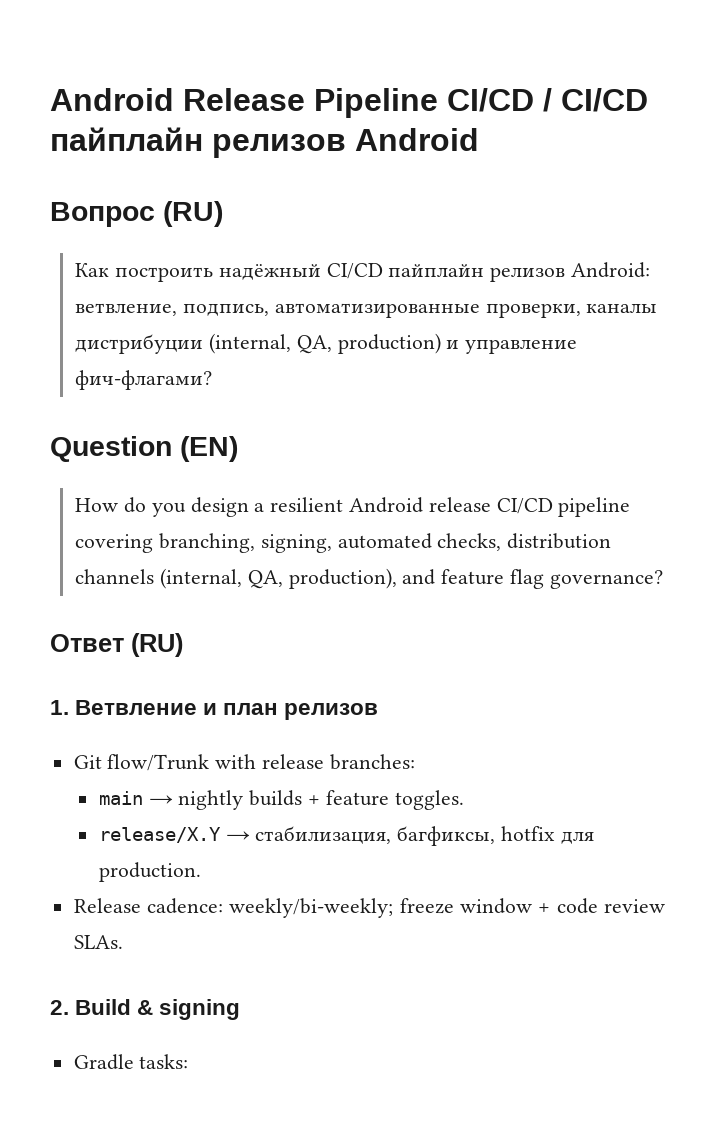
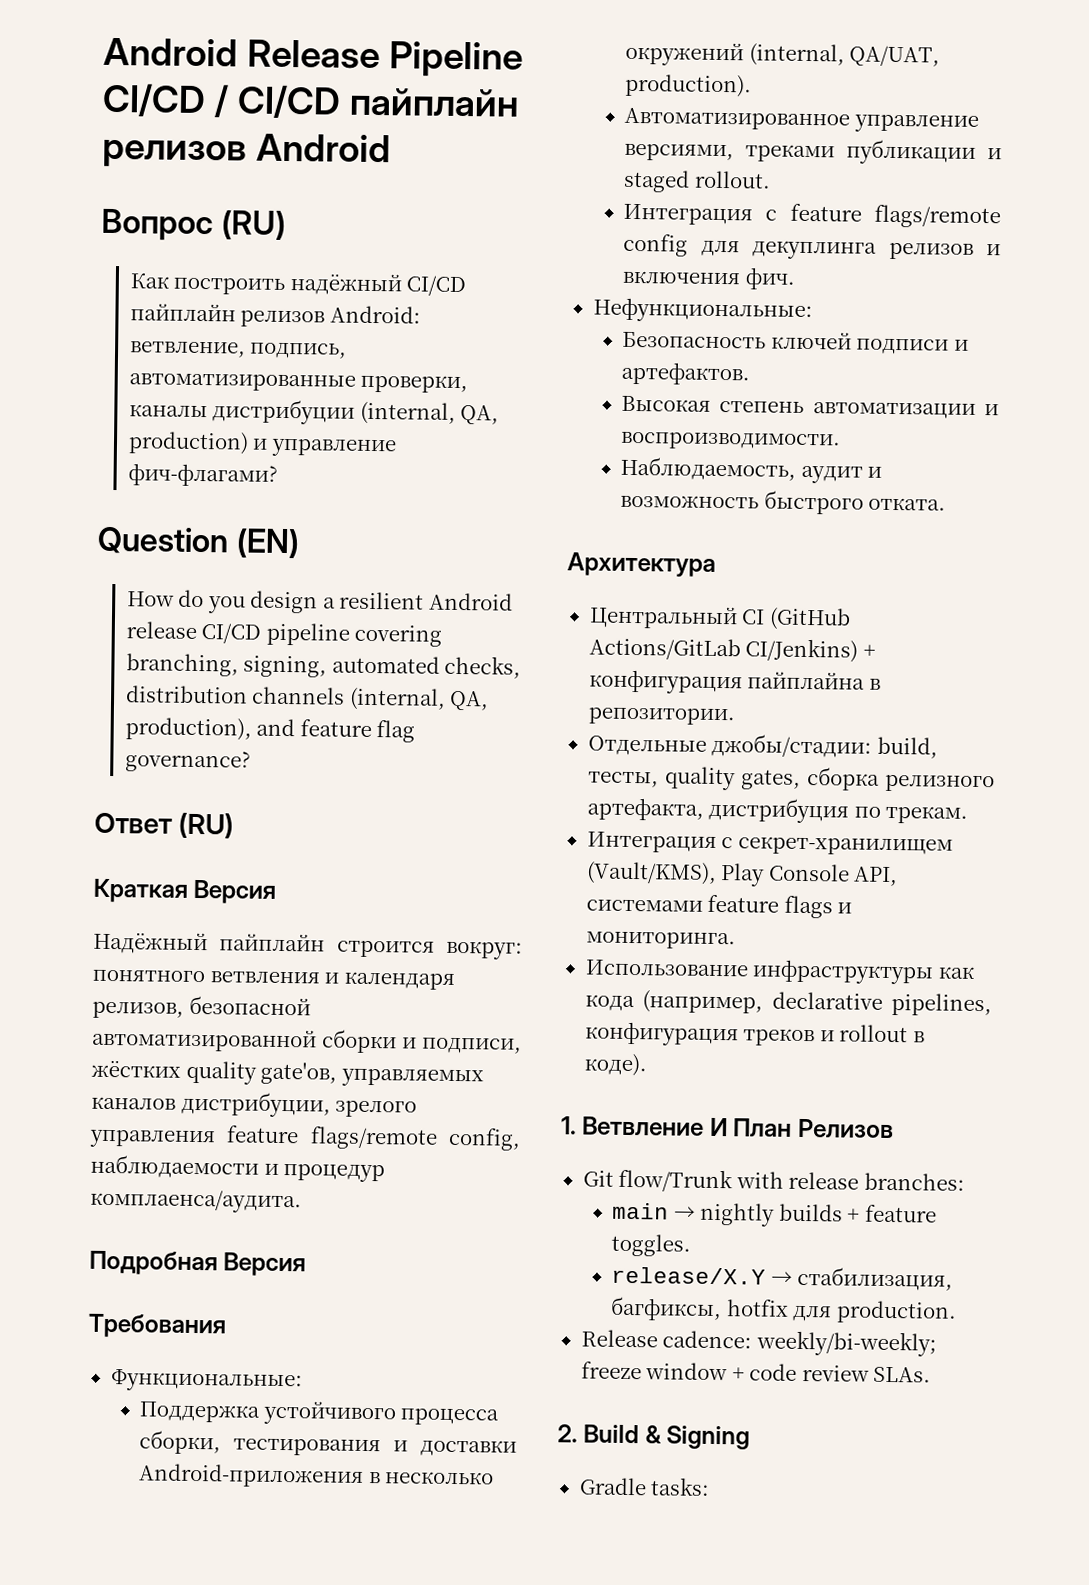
+ Краткая Версия
+ Надёжный пайплайн строится вокруг: понятного ветвления и календаря релизов, безопасной автоматизированной сборки и подписи, жёстких quality gate'ов, управляемых каналов дистрибуции, зрелого управления feature flags/remote config, наблюдаемости и процедур комплаенса/аудита.
+ Подробная Версия
+ Требования
+ Функциональные:
+ Поддержка устойчивого процесса сборки, тестирования и доставки Android-приложения в несколько окружений (internal, QA/UAT, production).
+ Автоматизированное управление версиями, треками публикации и staged rollout.
+ Интеграция с feature flags/remote config для декуплинга релизов и включения фич.
+ Нефункциональные:
+ Безопасность ключей подписи и артефактов.
+ Высокая степень автоматизации и воспроизводимости.
+ Наблюдаемость, аудит и возможность быстрого отката.
+ Архитектура
+ Центральный CI (GitHub Actions/GitLab CI/Jenkins) + конфигурация пайплайна в репозитории.
+ Отдельные джобы/стадии: build, тесты, quality gates, сборка релизного артефакта, дистрибуция по трекам.
+ Интеграция с секрет-хранилищем (Vault/KMS), Play Console API, системами feature flags и мониторинга.
+ Использование инфраструктуры как кода (например, declarative pipelines, конфигурация треков и rollout в коде).
- 1. Ветвление и план релизов
+ 1. Ветвление И План Релизов
- 2. Build & signing
+ 2. Build & Signing

